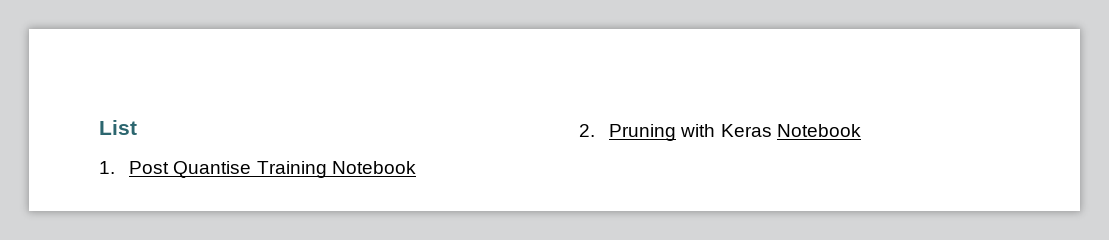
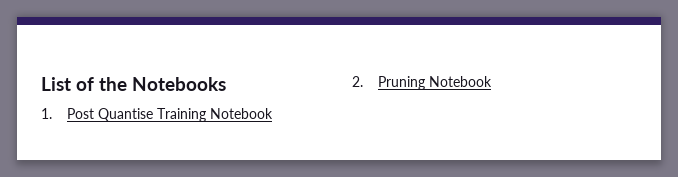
- List
+ List of the Notebooks
- 2. Pruning with Keras Notebook
+ 2. Pruning Notebook

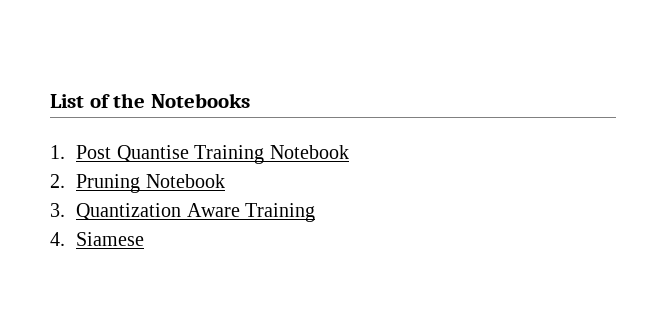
+ 3. Quantization Aware Training
+ 4. Siamese

